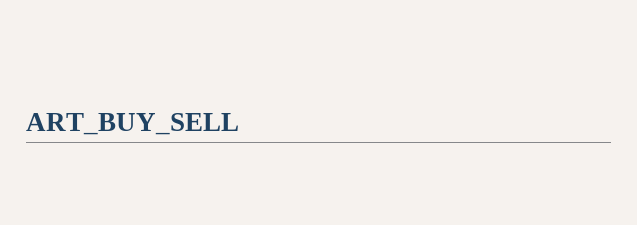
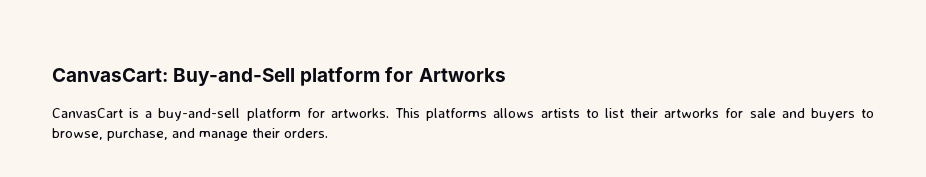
- ART_BUY_SELL
+ CanvasCart: Buy-and-Sell platform for Artworks
+ CanvasCart is a buy-and-sell platform for artworks. This platforms allows artists to list their artworks for sale and buyers to browse, purchase, and manage their orders.

